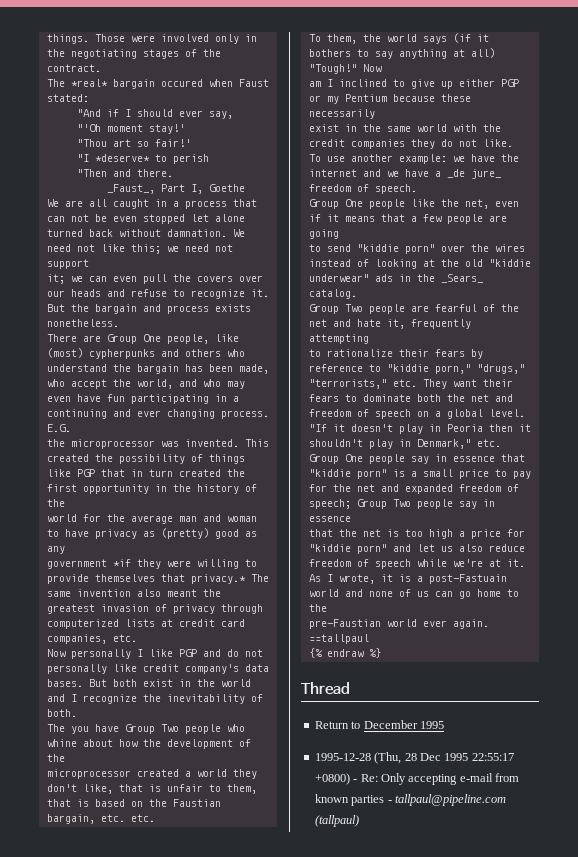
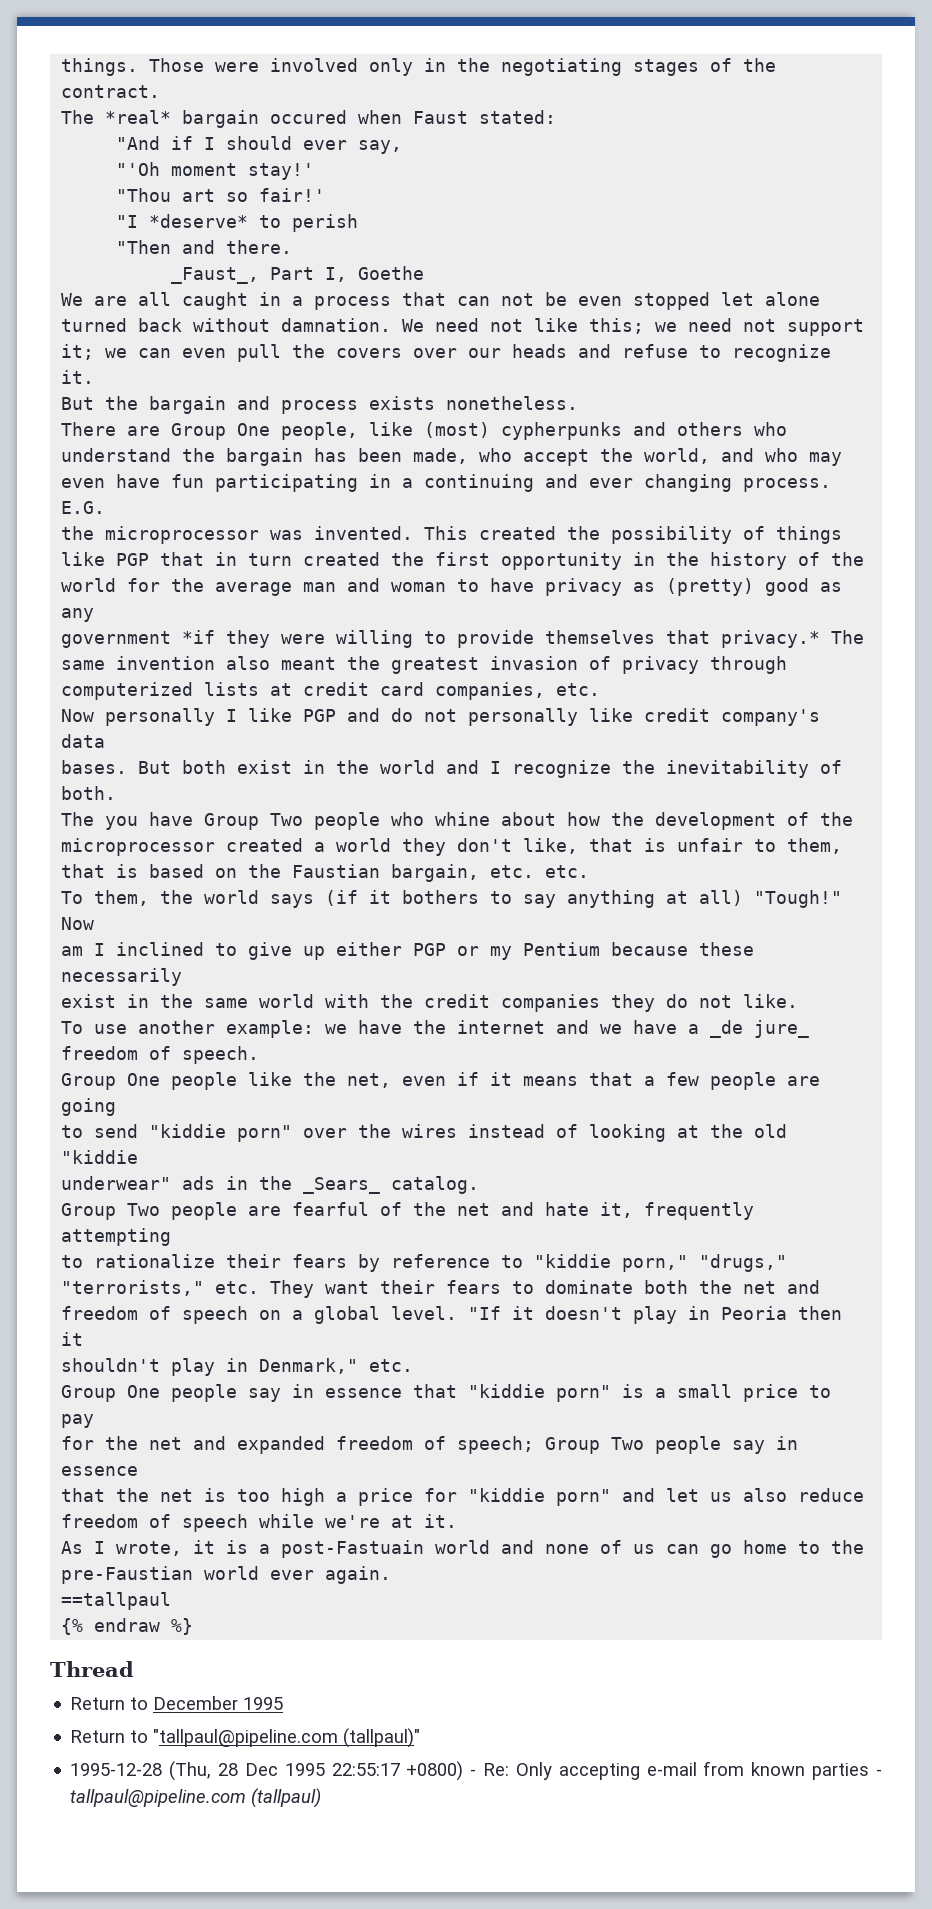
+ Return to "tallpaul@pipeline.com (tallpaul)"

